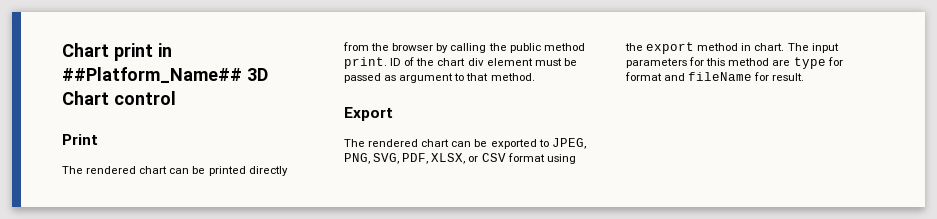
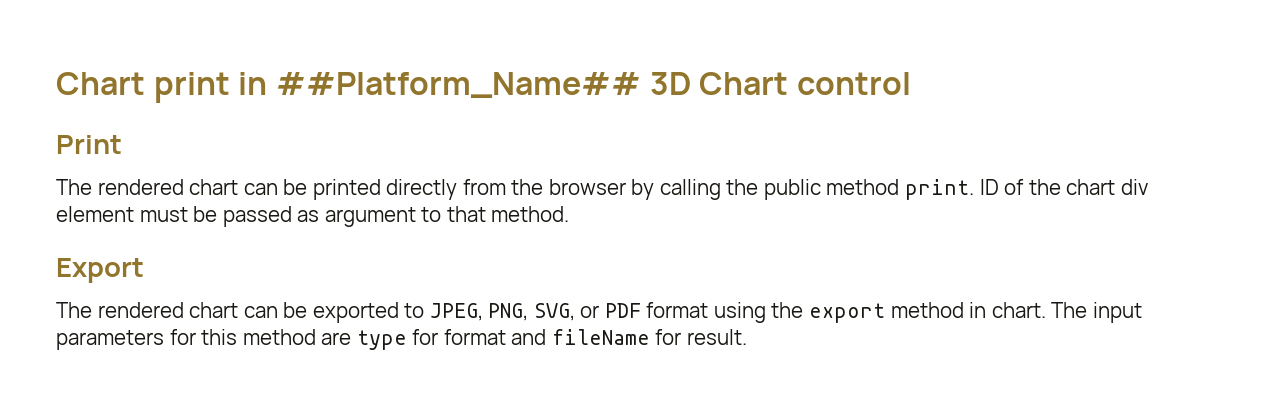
- The rendered chart can be exported to JPEG, PNG, SVG, PDF, XLSX, or CSV format using the export method in chart.
+ The rendered chart can be exported to JPEG, PNG, SVG, or PDF format using the export method in chart.

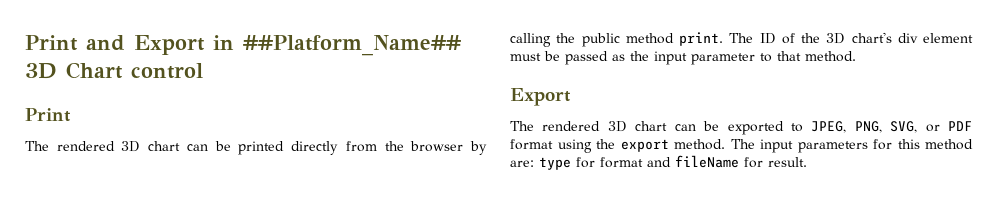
- Chart print in ##Platform_Name## 3D Chart control
+ Print and Export in ##Platform_Name## 3D Chart control
- The rendered chart can be printed directly from the browser by calling the public method print.
+ The rendered 3D chart can be printed directly from the browser by calling the public method print.
- ID of the chart div element must be passed as argument to that method.
+ The ID of the 3D chart's div element must be passed as the input parameter to that method.
- The rendered chart can be exported to JPEG, PNG, SVG, or PDF format using the export method in chart.
+ The rendered 3D chart can be exported to JPEG, PNG, SVG, or PDF format using the export method.
- The input parameters for this method are type for format and fileName for result.
+ The input parameters for this method are: type for format and fileName for result.

